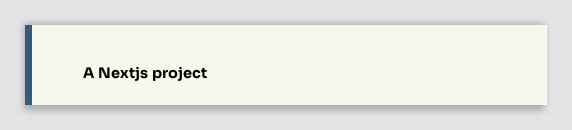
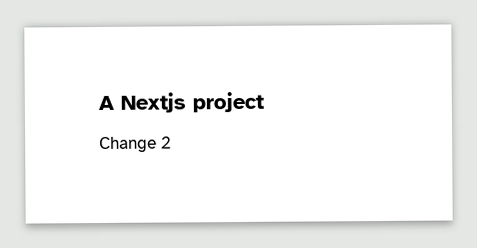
+ Change 2

